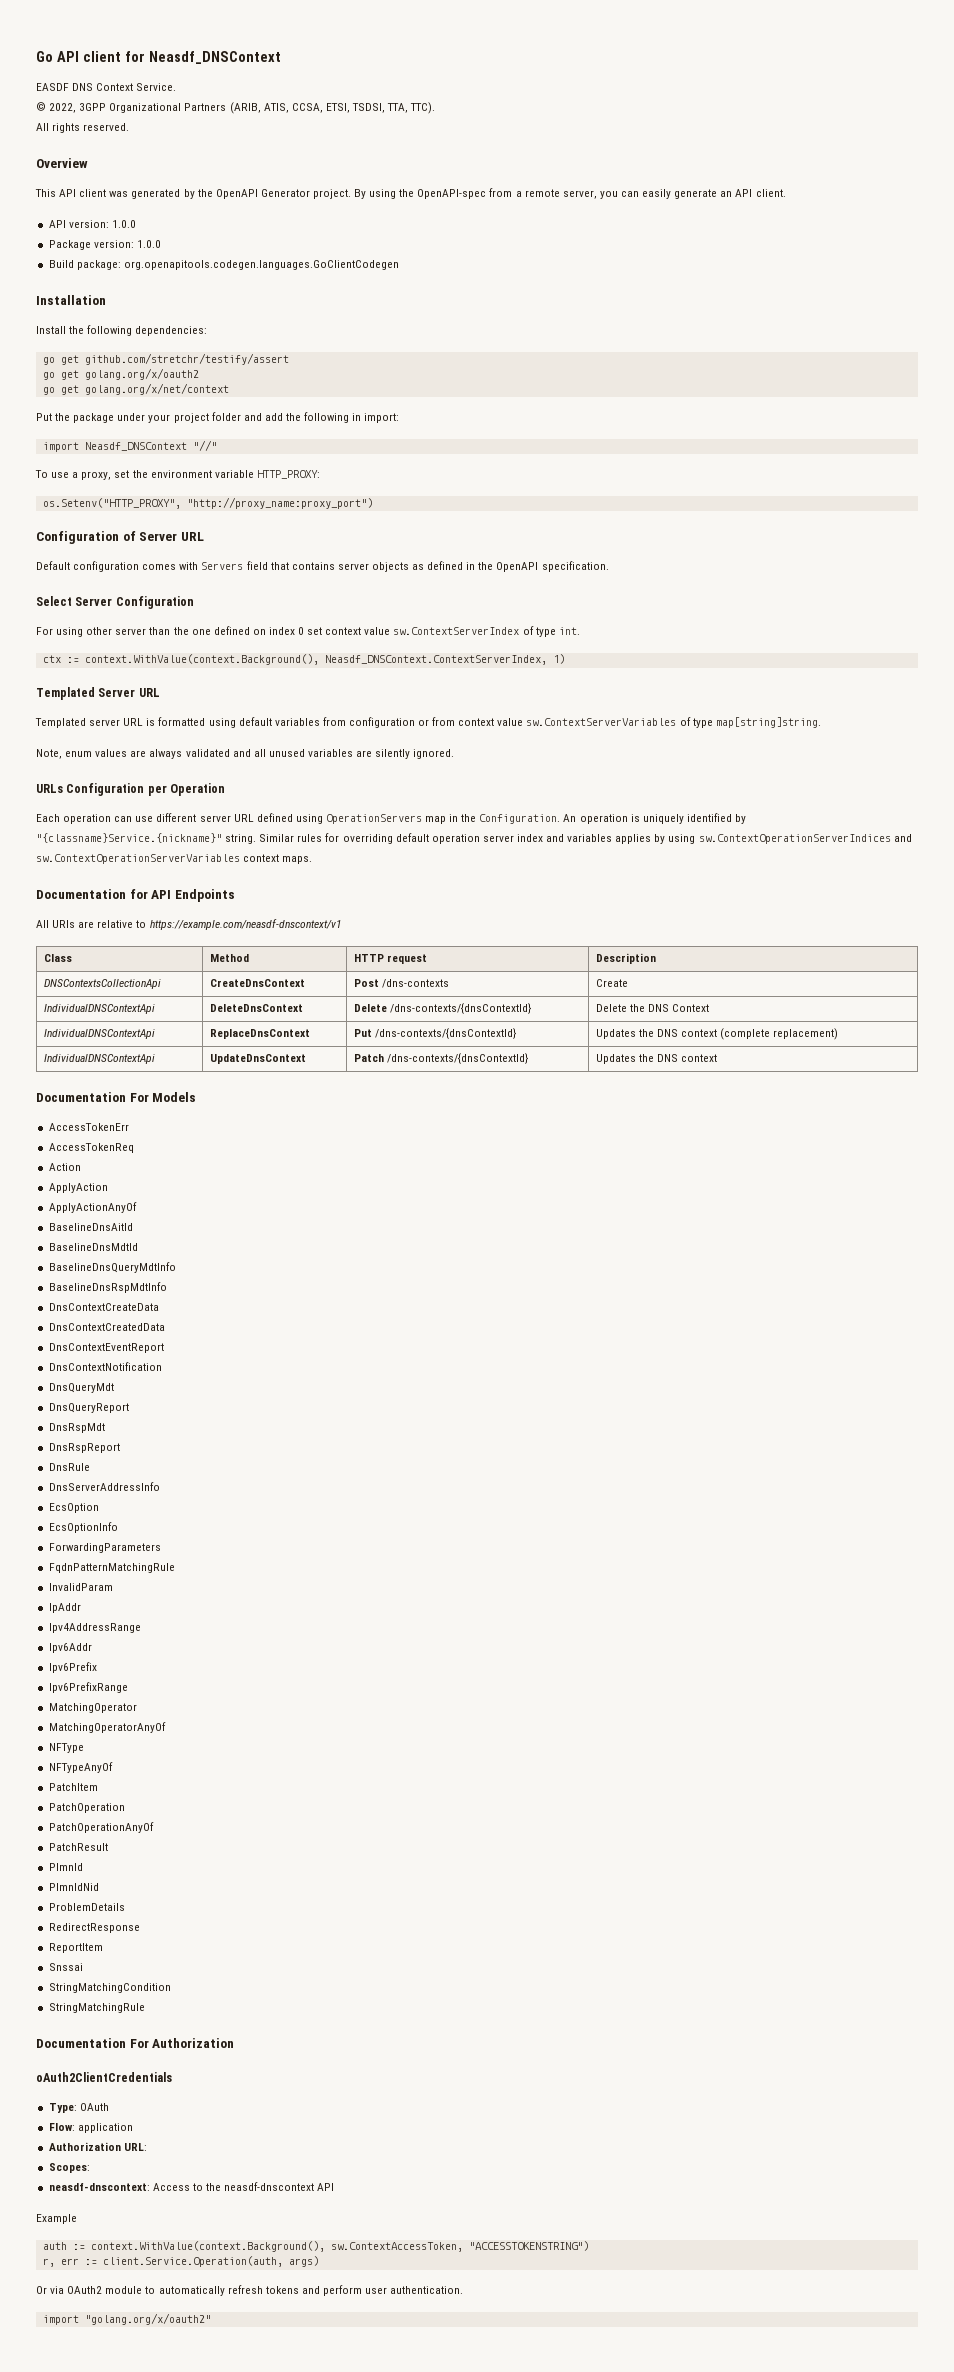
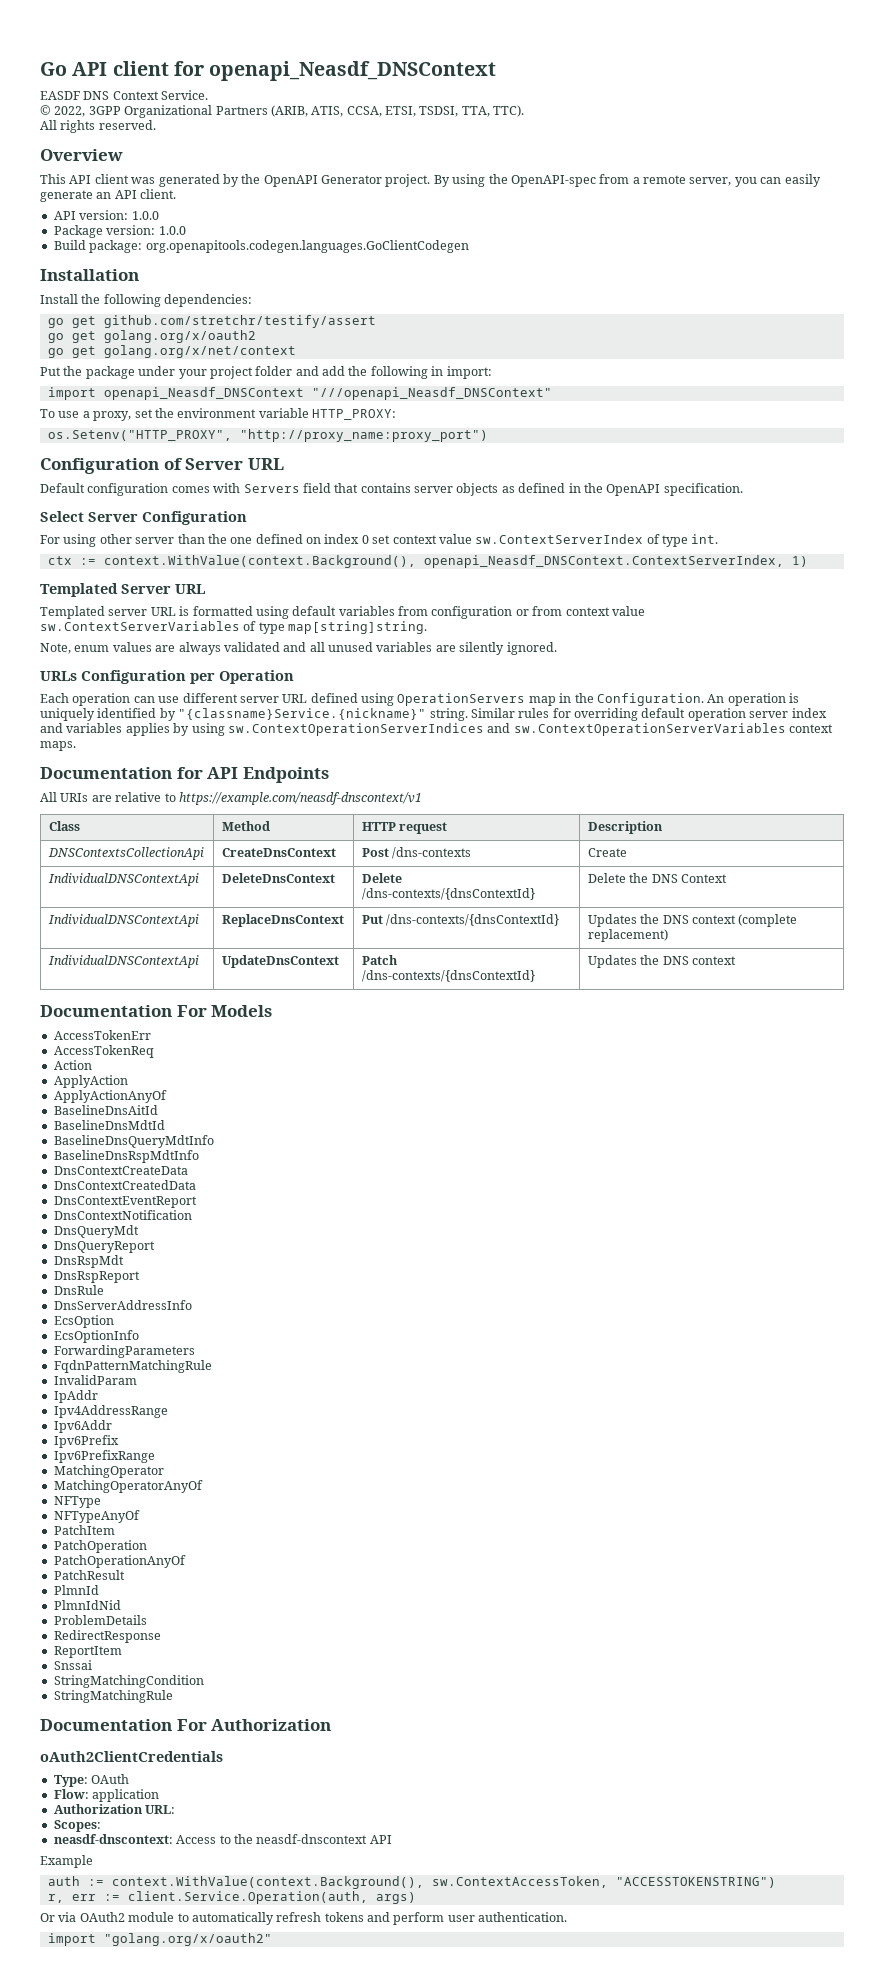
- Go API client for Neasdf_DNSContext
+ Go API client for openapi_Neasdf_DNSContext
- import Neasdf_DNSContext "//"
+ import openapi_Neasdf_DNSContext "///openapi_Neasdf_DNSContext"
- ctx := context.WithValue(context.Background(), Neasdf_DNSContext.ContextServerIndex, 1)
+ ctx := context.WithValue(context.Background(), openapi_Neasdf_DNSContext.ContextServerIndex, 1)

